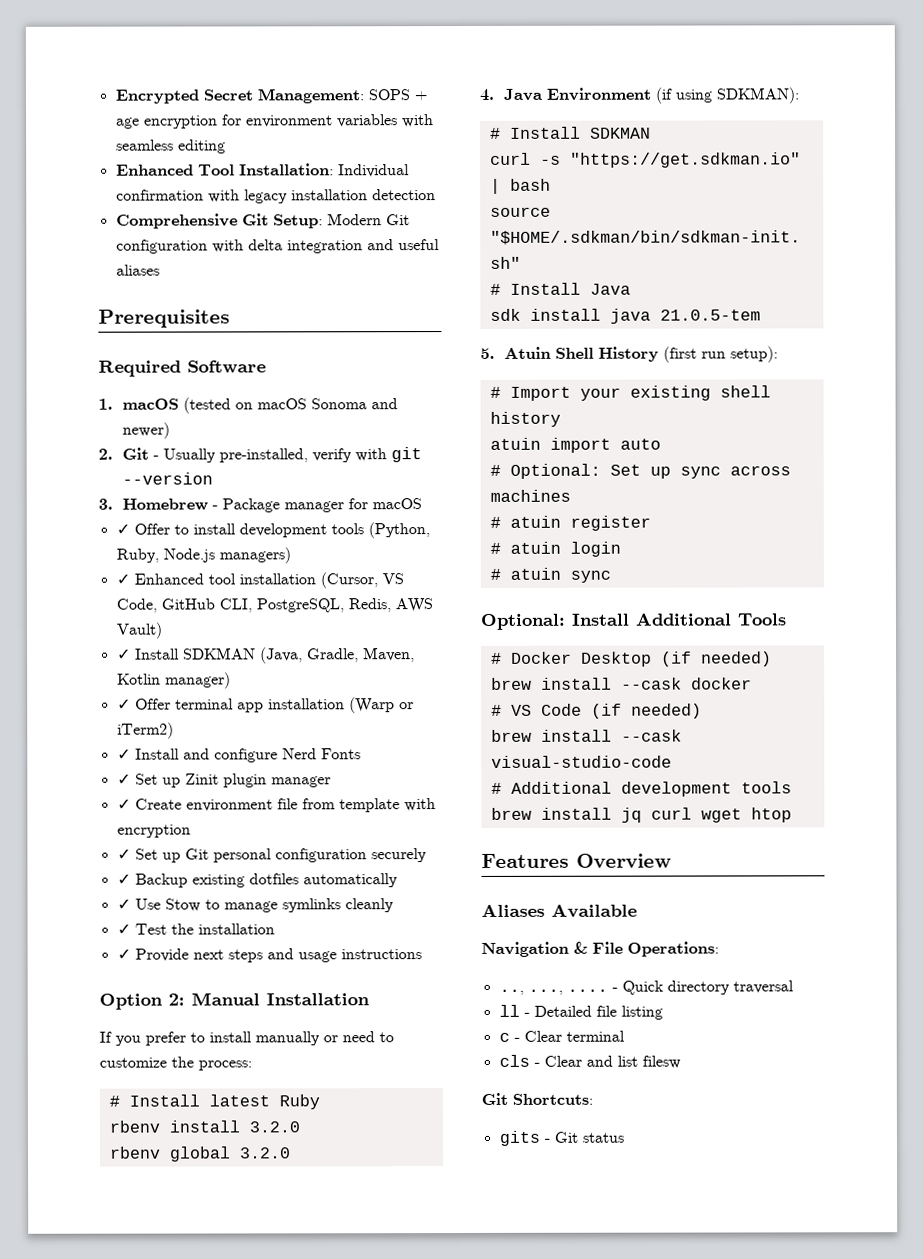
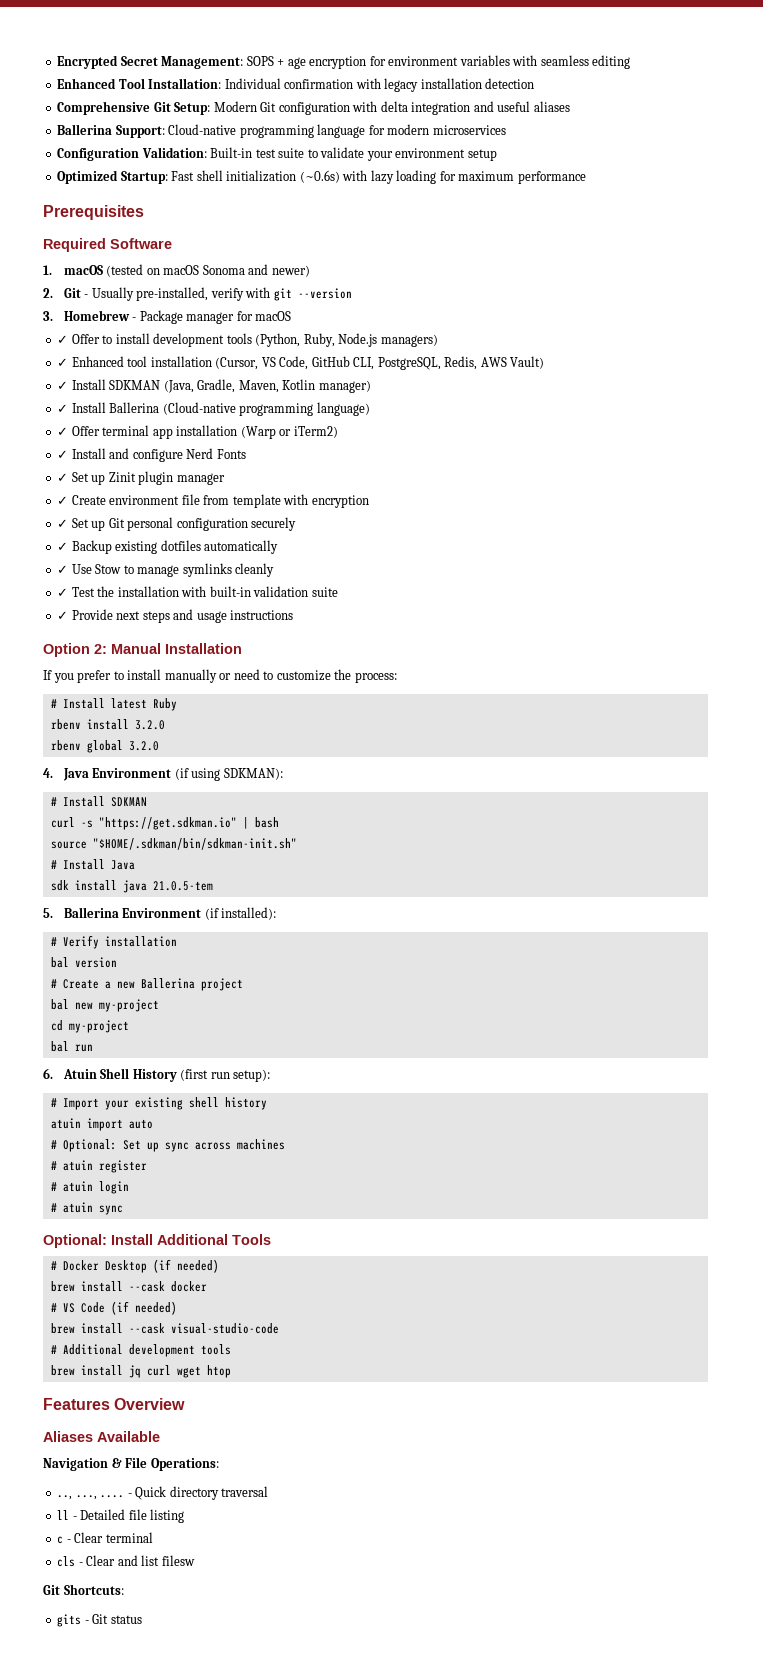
+ Ballerina Support: Cloud-native programming language for modern microservices
+ Configuration Validation: Built-in test suite to validate your environment setup
+ Optimized Startup: Fast shell initialization (~0.6s) with lazy loading for maximum performance
+ ✓ Install Ballerina (Cloud-native programming language)
- ✓ Test the installation
+ ✓ Test the installation with built-in validation suite
- 5. Atuin Shell History (first run setup):
+ 5. Ballerina Environment (if installed):
+ # Verify installation
+ bal version
+ # Create a new Ballerina project
+ bal new my-project
+ cd my-project
+ bal run
+ 6. Atuin Shell History (first run setup):

